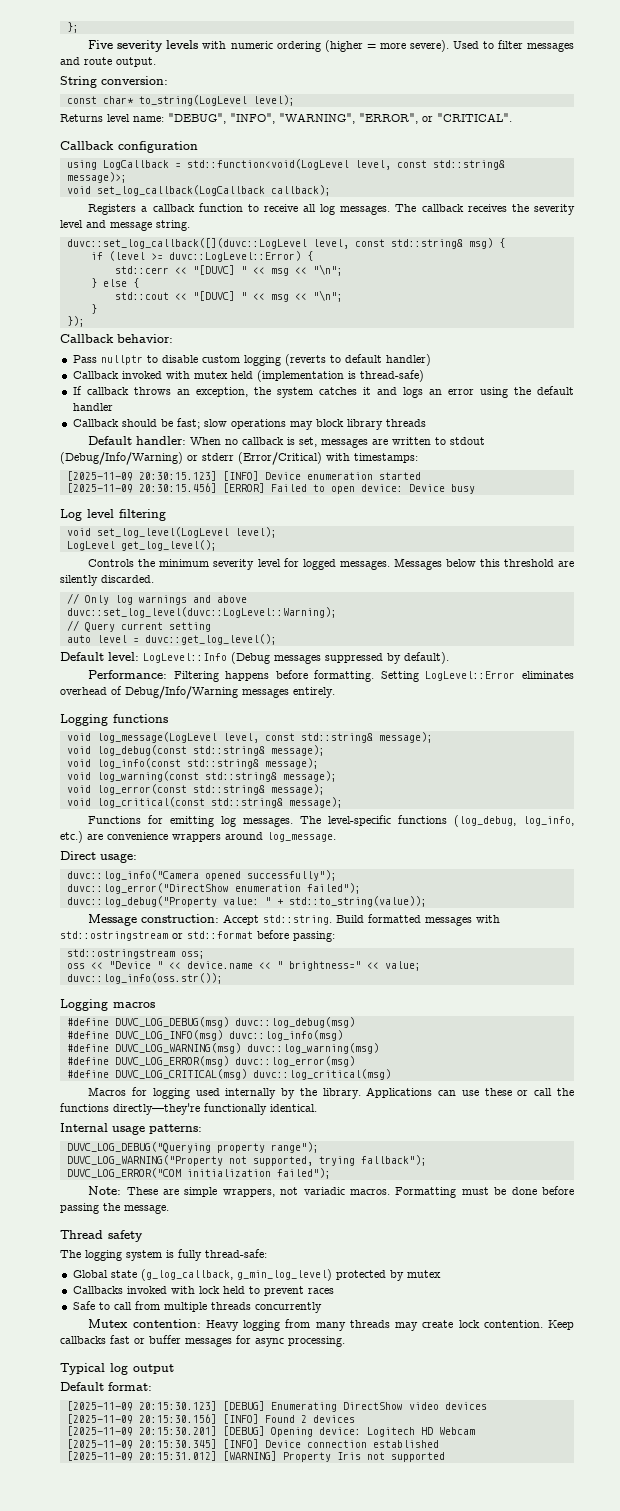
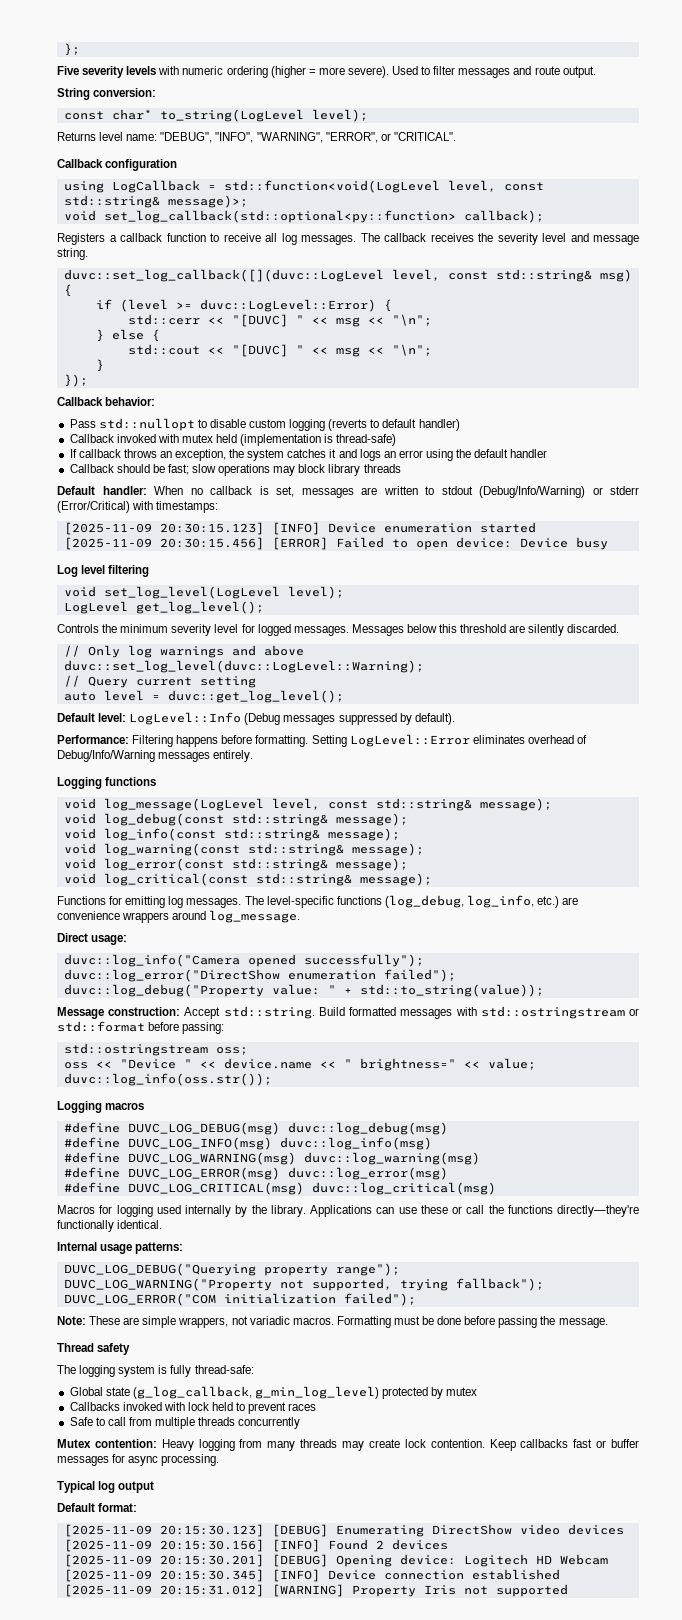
- void set_log_callback(LogCallback callback);
+ void set_log_callback(std::optional<py::function> callback);
- Pass nullptr to disable custom logging (reverts to default handler)
+ Pass std::nullopt to disable custom logging (reverts to default handler)

